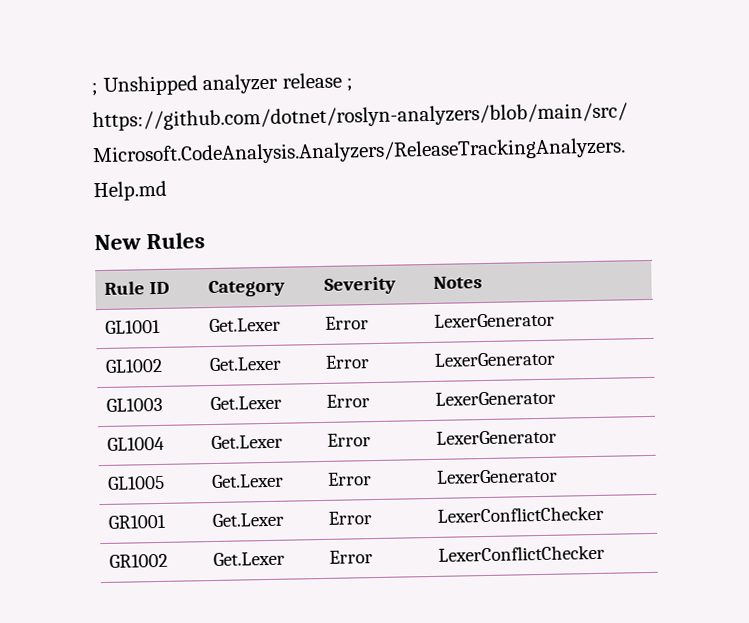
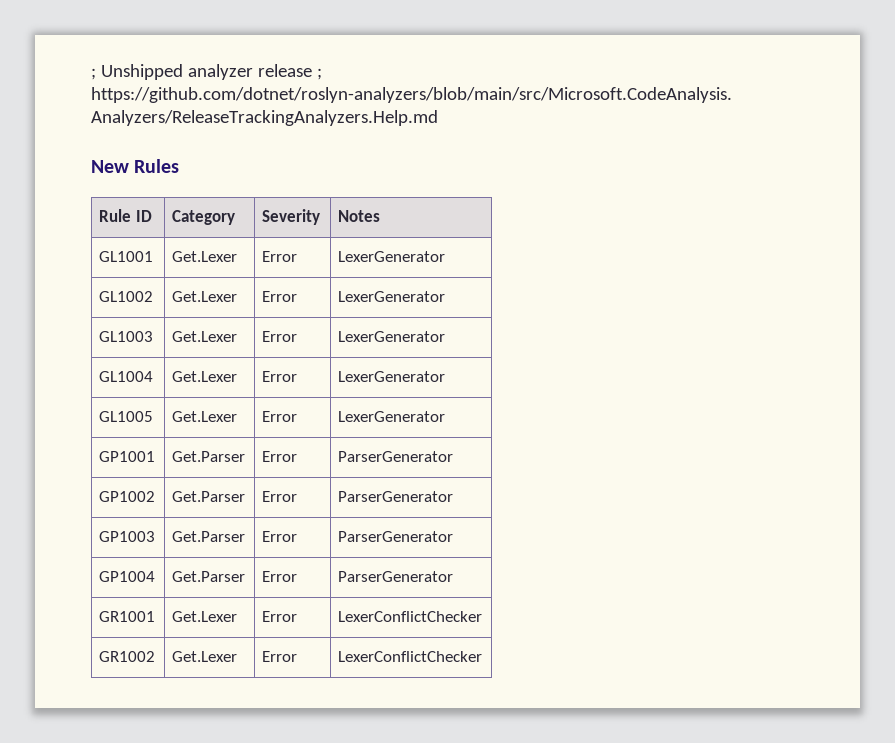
+ GP1001 | Get.Parser | Error | ParserGenerator
+ GP1002 | Get.Parser | Error | ParserGenerator
+ GP1003 | Get.Parser | Error | ParserGenerator
+ GP1004 | Get.Parser | Error | ParserGenerator

